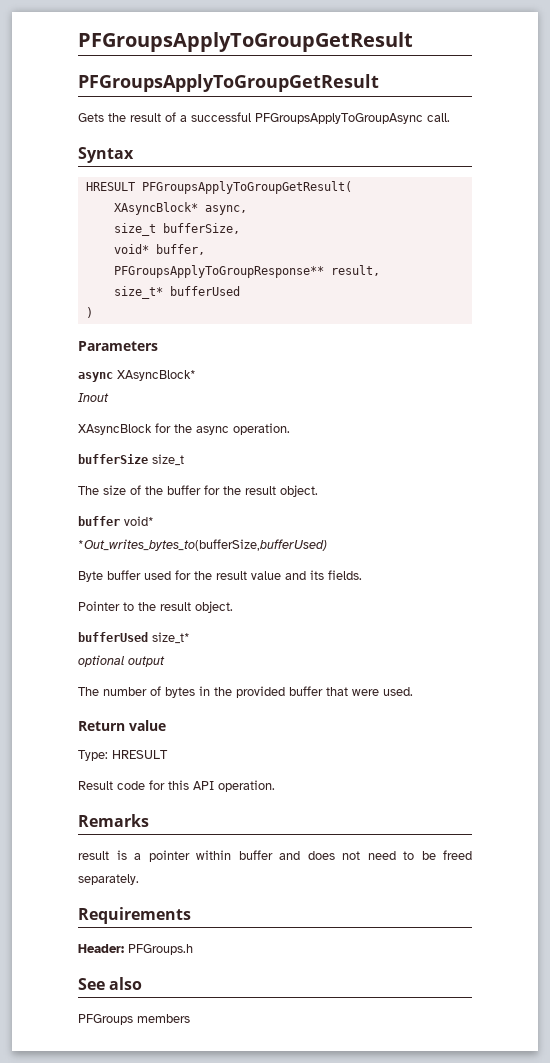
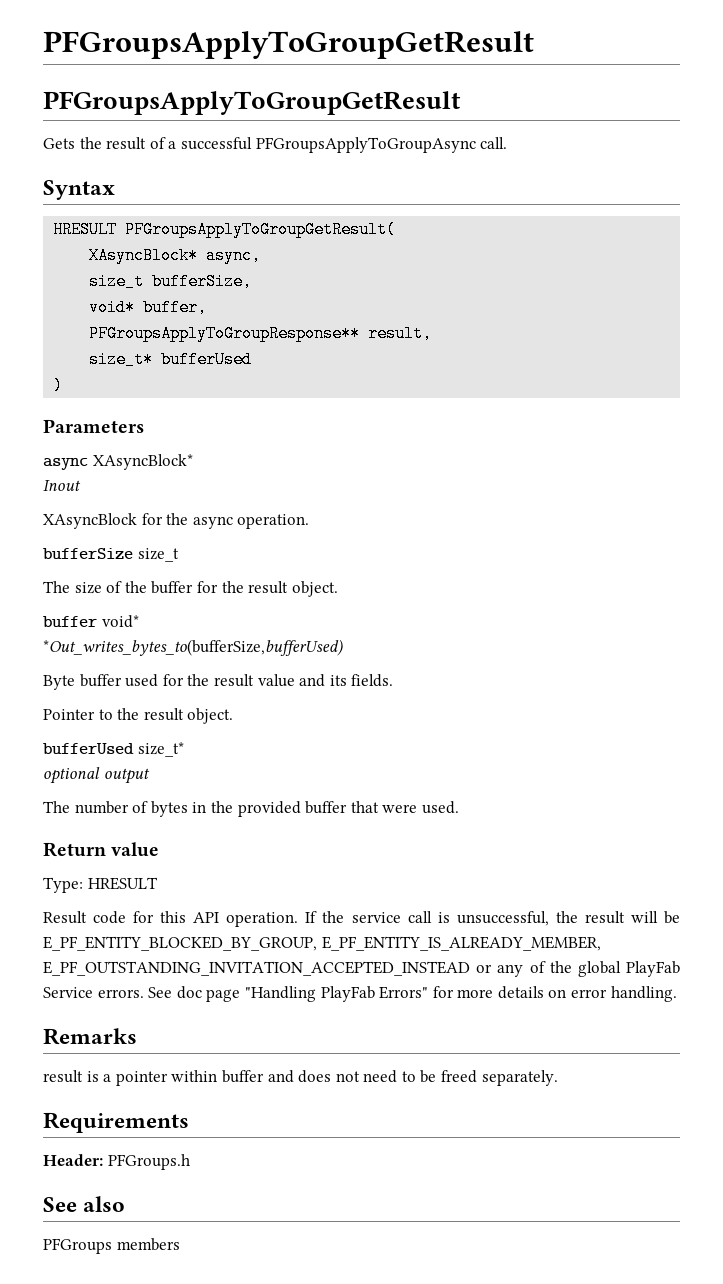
+ If the service call is unsuccessful, the result will be E_PF_ENTITY_BLOCKED_BY_GROUP, E_PF_ENTITY_IS_ALREADY_MEMBER, E_PF_OUTSTANDING_INVITATION_ACCEPTED_INSTEAD or any of the global PlayFab Service errors. See doc page "Handling PlayFab Errors" for more details on error handling.

